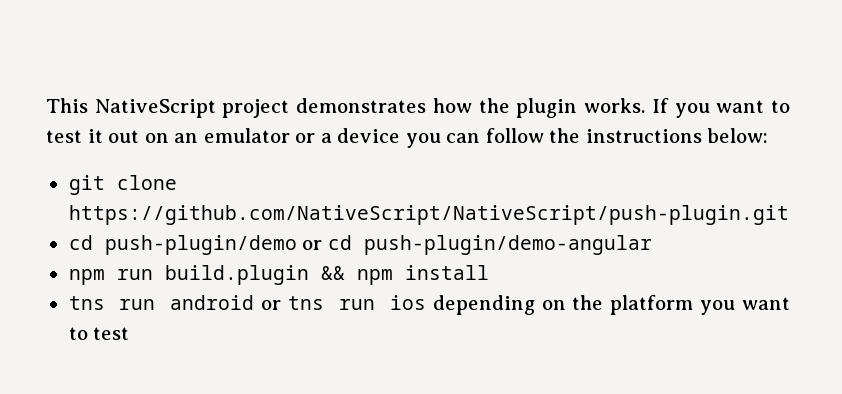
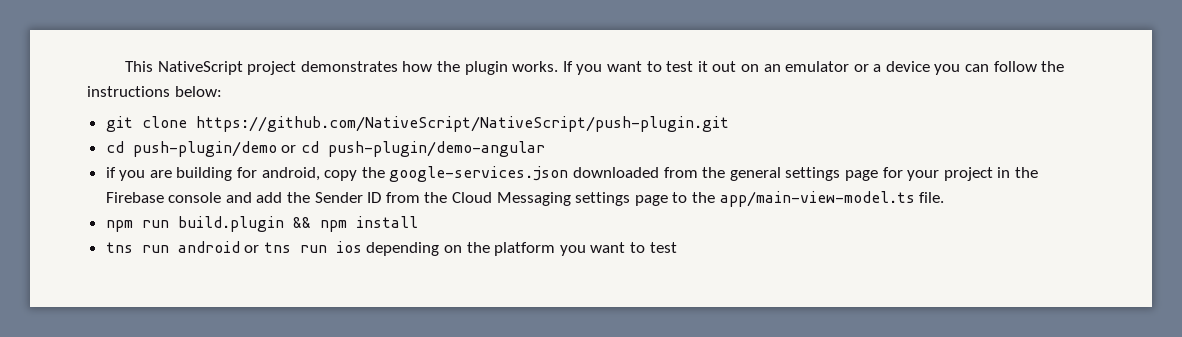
+ if you are building for android, copy the google-services.json downloaded from the general settings page for your project in the Firebase console and add the Sender ID from the Cloud Messaging settings page to the app/main-view-model.ts file.

